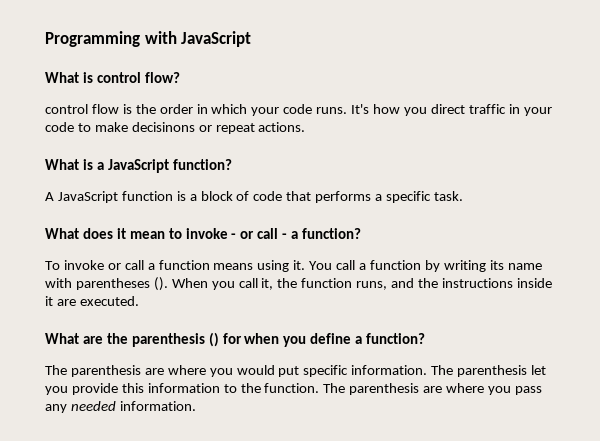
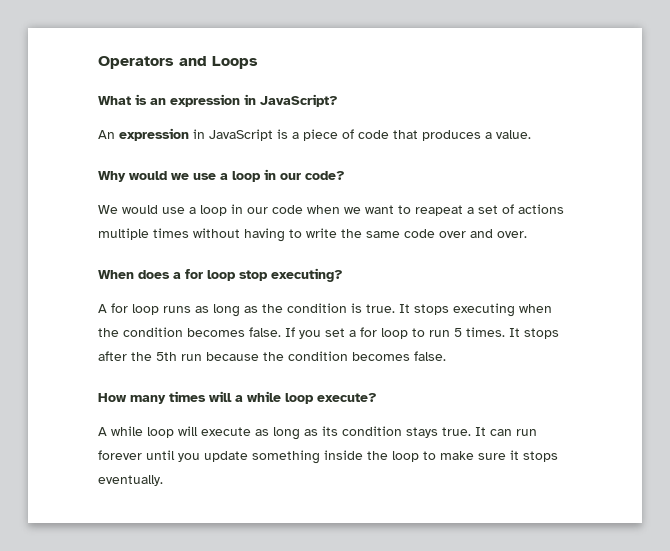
- Programming with JavaScript
- What is control flow?
- control flow is the order in which your code runs. It's how you direct traffic in your code to make decisinons or repeat actions.
- What is a JavaScript function?
- A JavaScript function is a block of code that performs a specific task.
- What does it mean to invoke - or call - a function?
- To invoke or call a function means using it. You call a function by writing its name with parentheses (). When you call it, the function runs, and the instructions inside it are executed.
- What are the parenthesis () for when you define a function?
- The parenthesis are where you would put specific information. The parenthesis let you provide this information to the function. The parenthesis are where you pass any needed information.
+ Operators and Loops
+ What is an expression in JavaScript?
+ An expression in JavaScript is a piece of code that produces a value.
+ Why would we use a loop in our code?
+ We would use a loop in our code when we want to reapeat a set of actions multiple times without having to write the same code over and over.
+ When does a for loop stop executing?
+ A for loop runs as long as the condition is true. It stops executing when the condition becomes false. If you set a for loop to run 5 times. It stops after the 5th run because the condition becomes false.
+ How many times will a while loop execute?
+ A while loop will execute as long as its condition stays true. It can run forever until you update something inside the loop to make sure it stops eventually.

